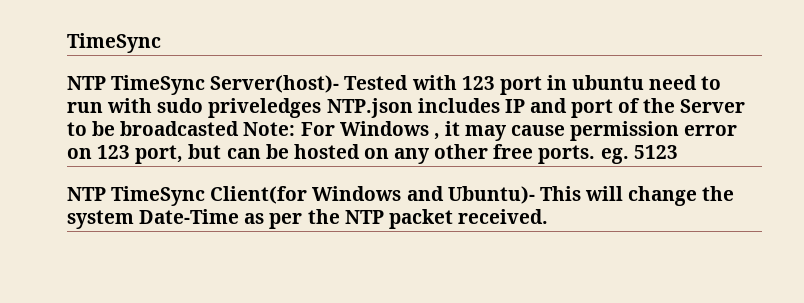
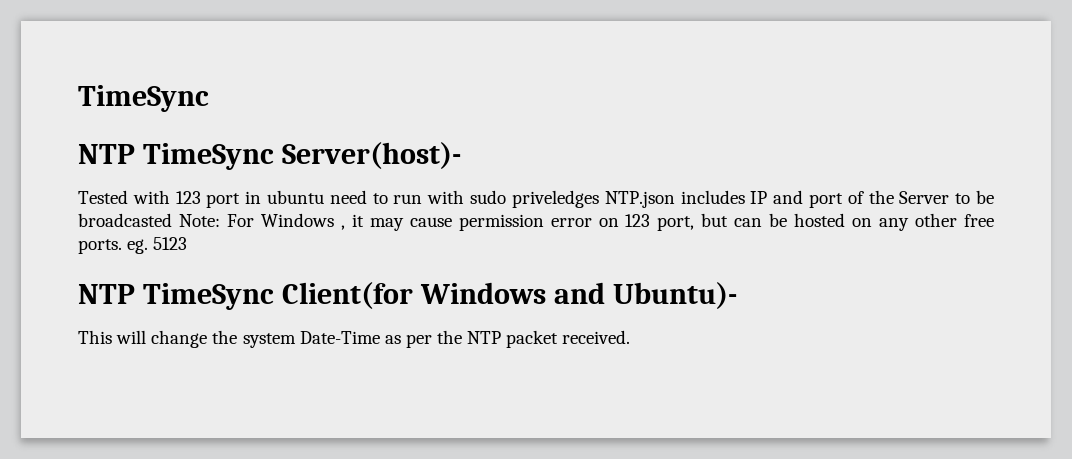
- NTP TimeSync Server(host)- Tested with 123 port in ubuntu need to run with sudo priveledges NTP.json includes IP and port of the Server to be broadcasted Note: For Windows , it may cause permission error on 123 port, but can be hosted on any other free ports. eg. 5123
+ NTP TimeSync Server(host)-
+ Tested with 123 port in ubuntu need to run with sudo priveledges NTP.json includes IP and port of the Server to be broadcasted Note: For Windows , it may cause permission error on 123 port, but can be hosted on any other free ports. eg. 5123
- NTP TimeSync Client(for Windows and Ubuntu)- This will change the system Date-Time as per the NTP packet received.
+ NTP TimeSync Client(for Windows and Ubuntu)-
+ This will change the system Date-Time as per the NTP packet received.

